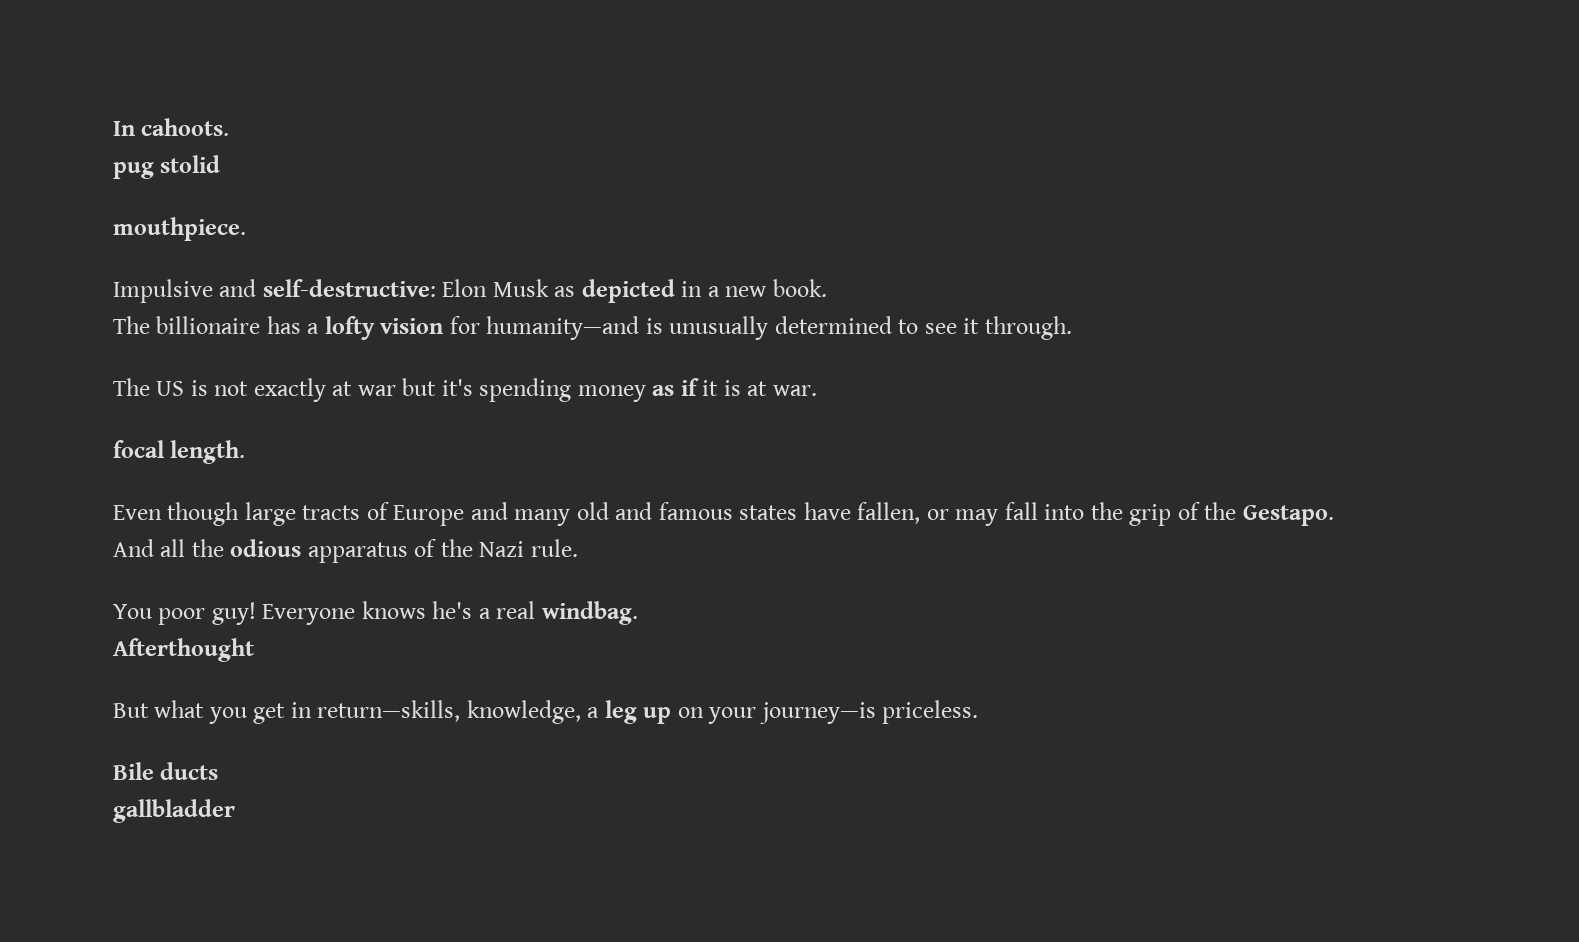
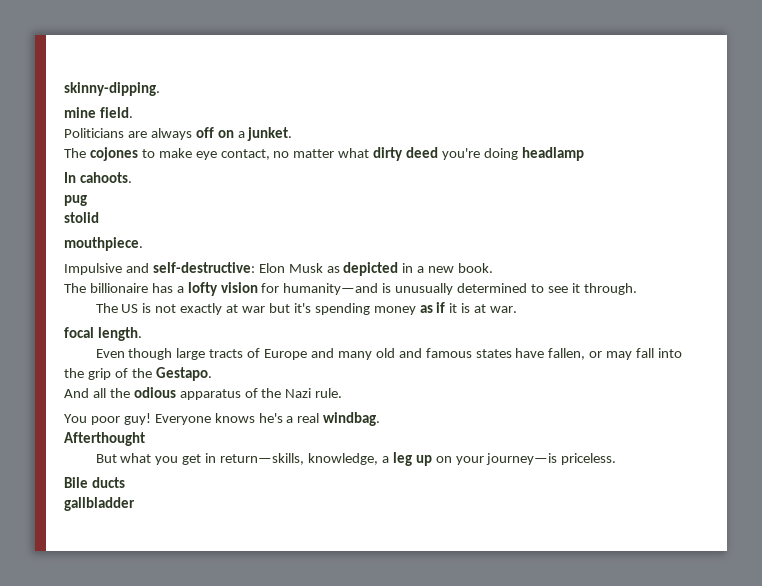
+ skinny-dipping.
+ mine field.
+ Politicians are always off on a junket.
+ The cojones to make eye contact, no matter what dirty deed you're doing headlamp
- pug stolid
+ pug
+ stolid

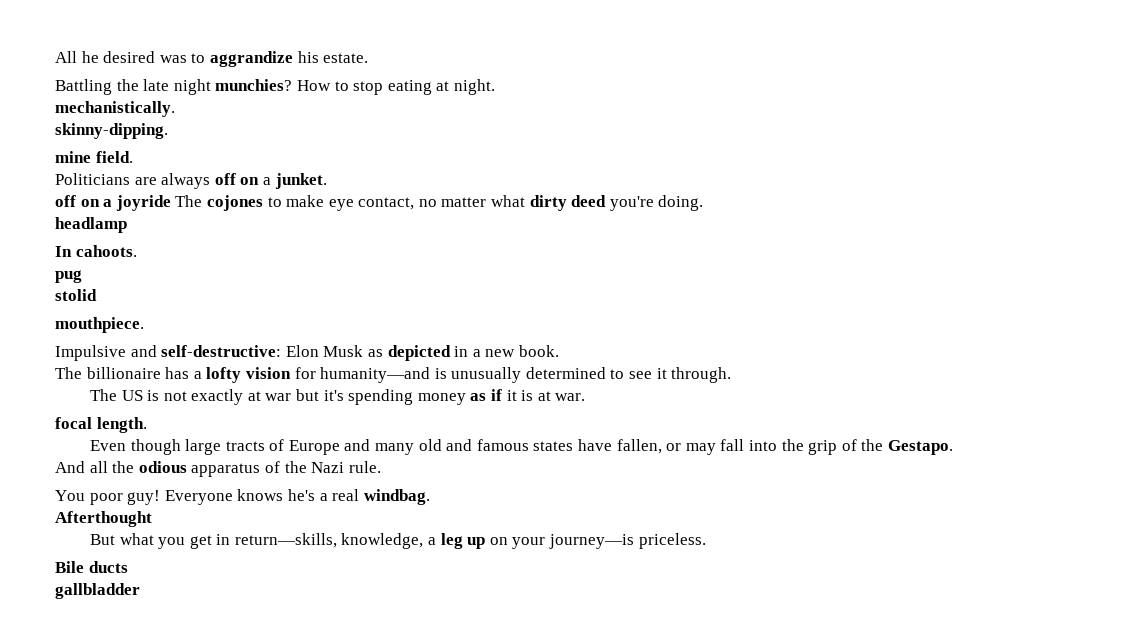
+ All he desired was to aggrandize his estate.
+ Battling the late night munchies? How to stop eating at night.
+ mechanistically.
- The cojones to make eye contact, no matter what dirty deed you're doing headlamp
+ off on a joyride The cojones to make eye contact, no matter what dirty deed you're doing.
+ headlamp

